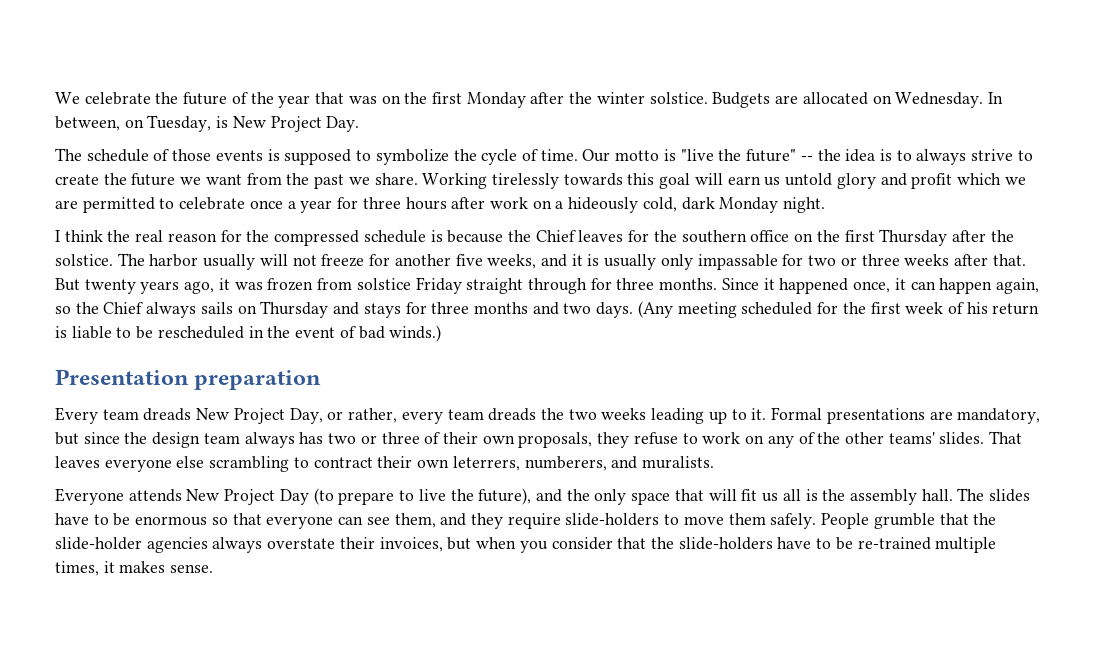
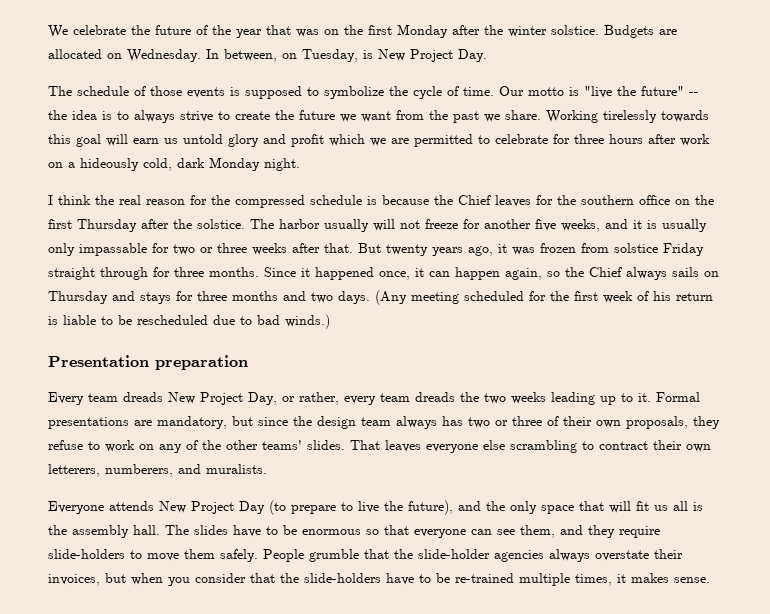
- Working tirelessly towards this goal will earn us untold glory and profit which we are permitted to celebrate once a year for three hours after work on a hideously cold, dark Monday night.
+ Working tirelessly towards this goal will earn us untold glory and profit which we are permitted to celebrate for three hours after work on a hideously cold, dark Monday night.
- (Any meeting scheduled for the first week of his return is liable to be rescheduled in the event of bad winds.)
+ (Any meeting scheduled for the first week of his return is liable to be rescheduled due to bad winds.)
- That leaves everyone else scrambling to contract their own leterrers, numberers, and muralists.
+ That leaves everyone else scrambling to contract their own letterers, numberers, and muralists.

